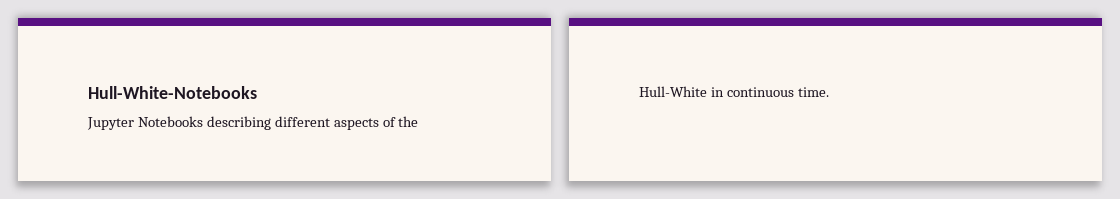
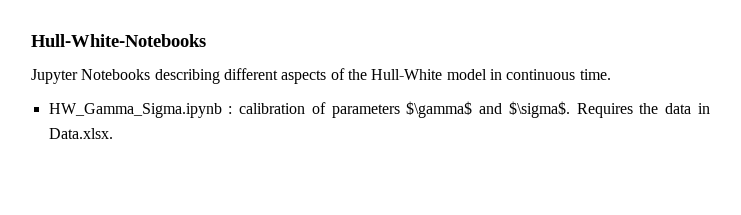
- Jupyter Notebooks describing different aspects of the Hull-White in continuous time.
+ Jupyter Notebooks describing different aspects of the Hull-White model in continuous time.
+ HW_Gamma_Sigma.ipynb : calibration of parameters $\gamma$ and $\sigma$. Requires the data in Data.xlsx.

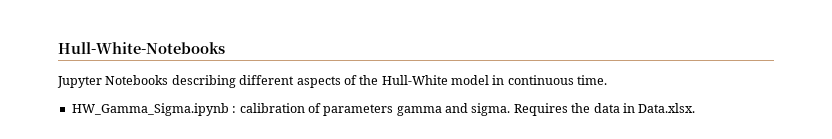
- HW_Gamma_Sigma.ipynb : calibration of parameters $\gamma$ and $\sigma$.
+ HW_Gamma_Sigma.ipynb : calibration of parameters gamma and sigma.

